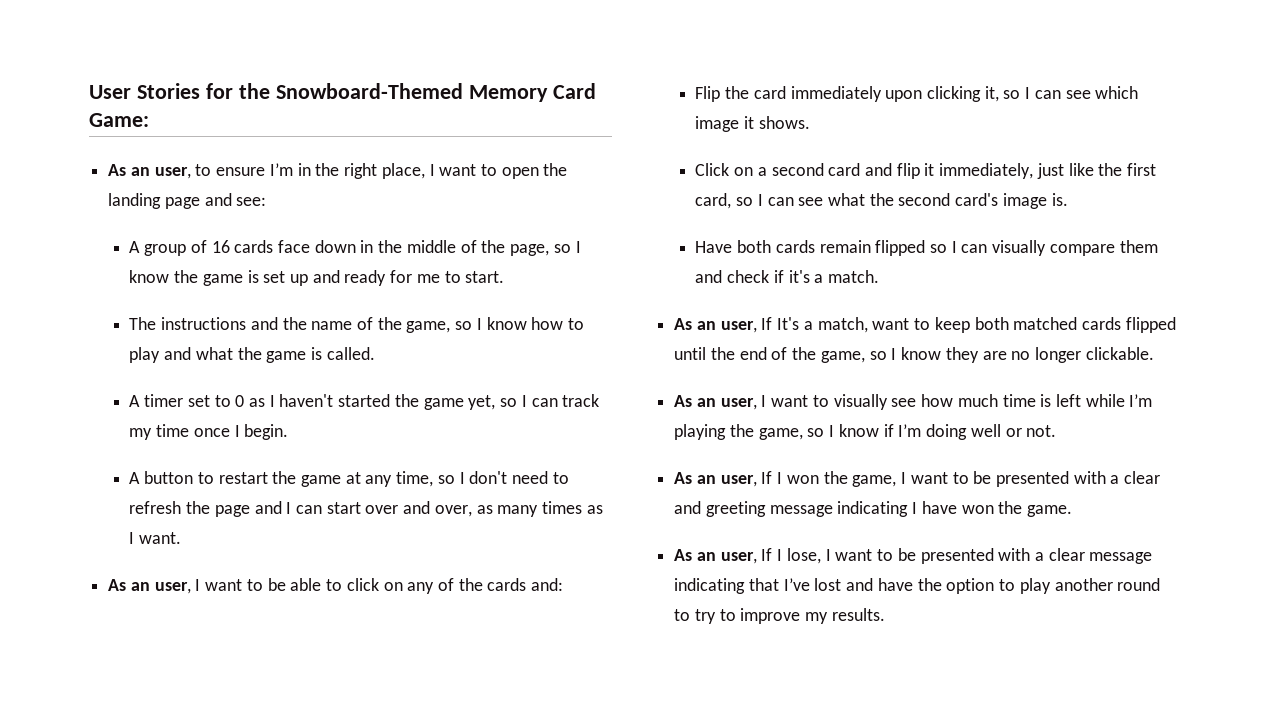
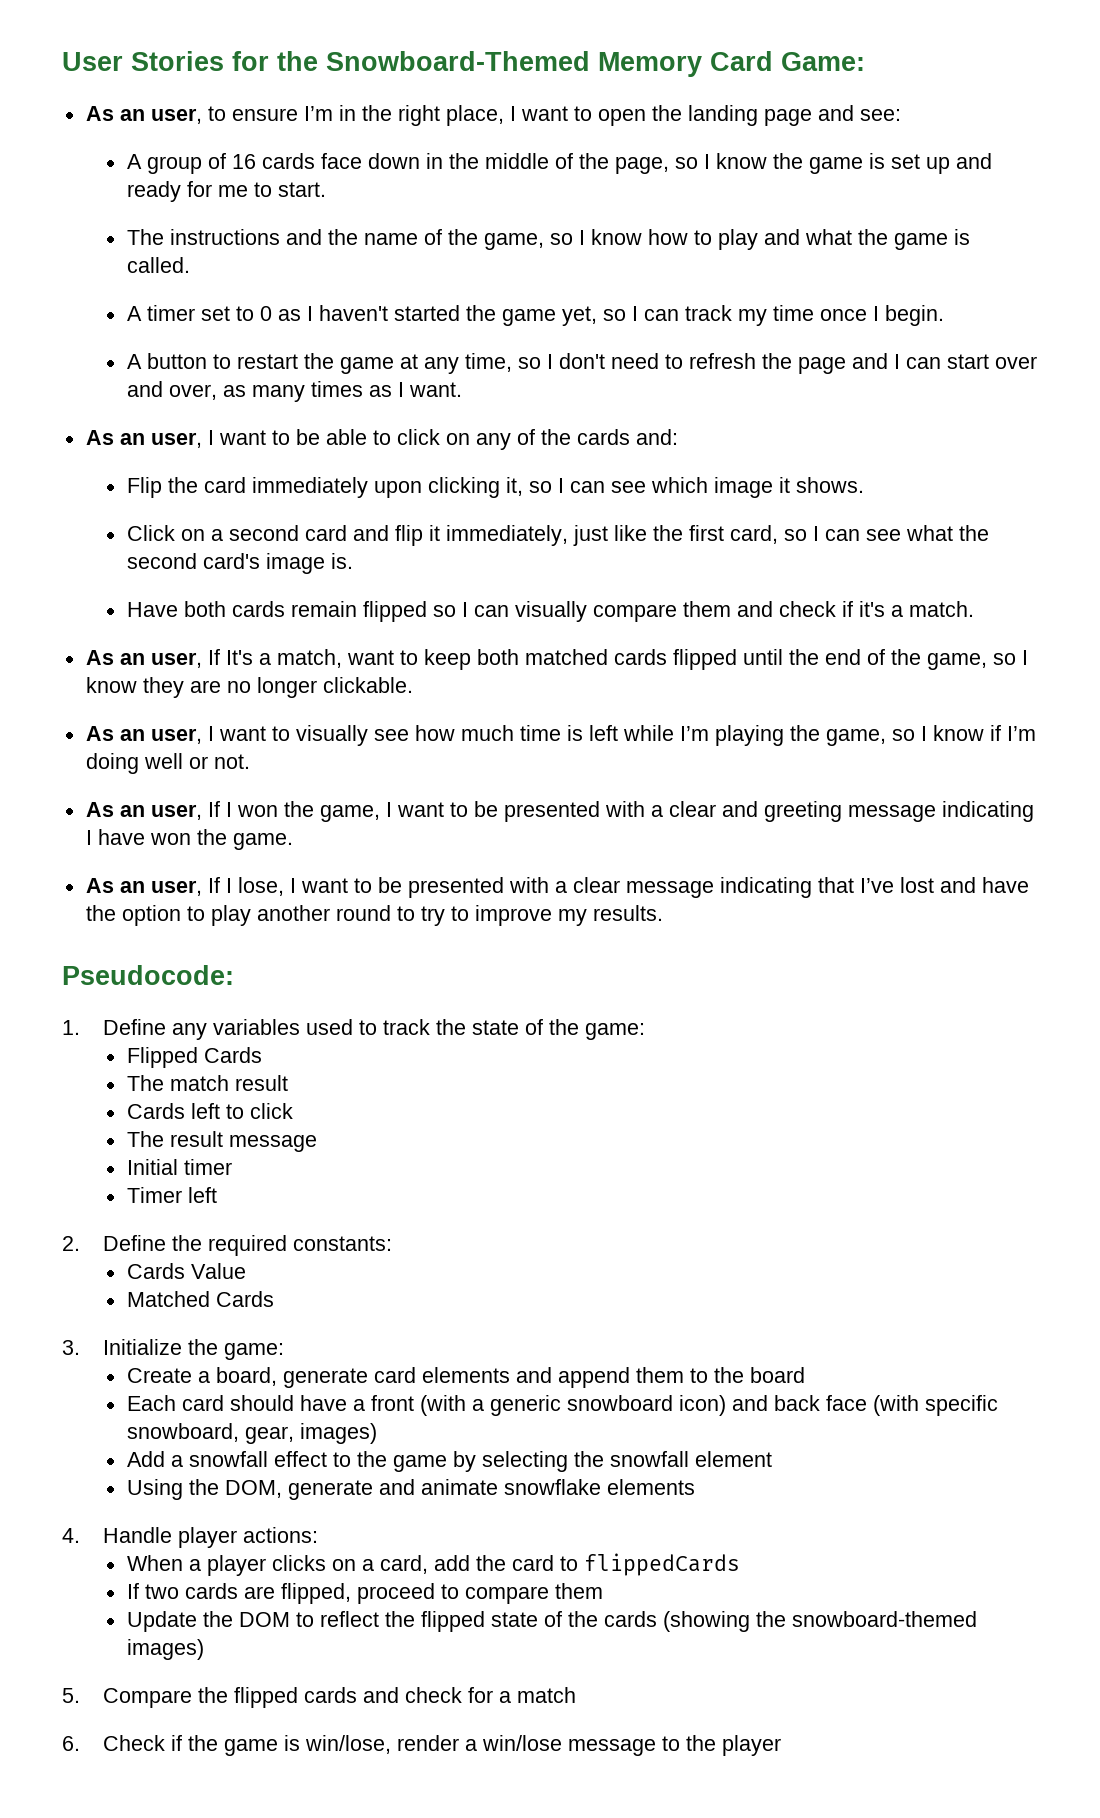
+ Pseudocode:
+ 1. Define any variables used to track the state of the game:
+ Flipped Cards
+ The match result
+ Cards left to click
+ The result message
+ Initial timer
+ Timer left
+ 2. Define the required constants:
+ Cards Value
+ Matched Cards
+ 3. Initialize the game:
+ Create a board, generate card elements and append them to the board
+ Each card should have a front (with a generic snowboard icon) and back face (with specific snowboard, gear, images)
+ Add a snowfall effect to the game by selecting the snowfall element
+ Using the DOM, generate and animate snowflake elements
+ 4. Handle player actions:
+ When a player clicks on a card, add the card to flippedCards
+ If two cards are flipped, proceed to compare them
+ Update the DOM to reflect the flipped state of the cards (showing the snowboard-themed images)
+ 5. Compare the flipped cards and check for a match
+ 6. Check if the game is win/lose, render a win/lose message to the player

